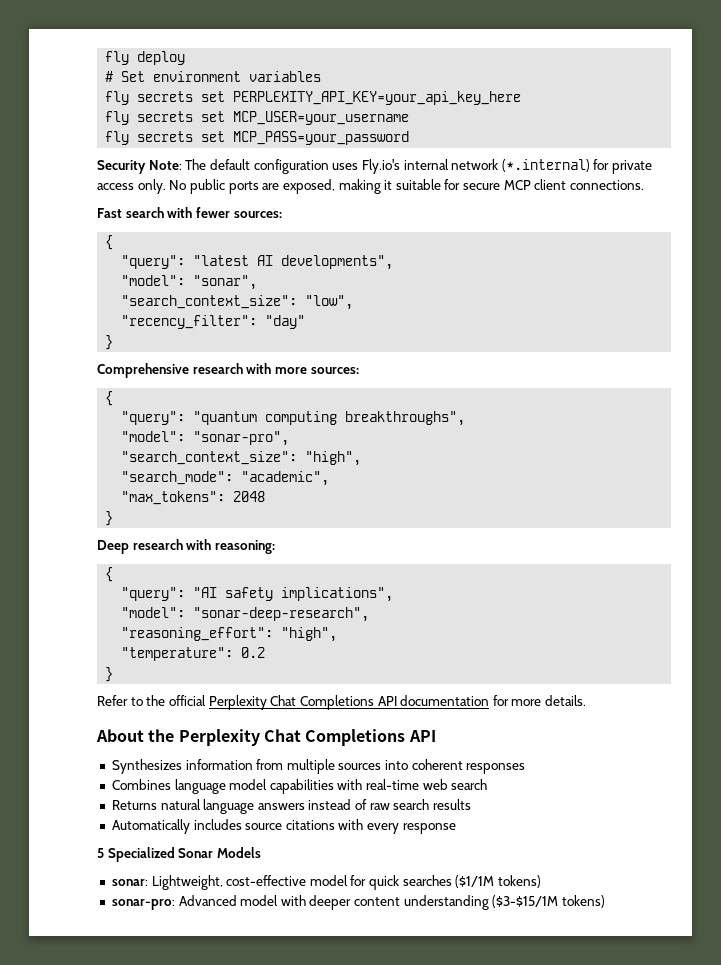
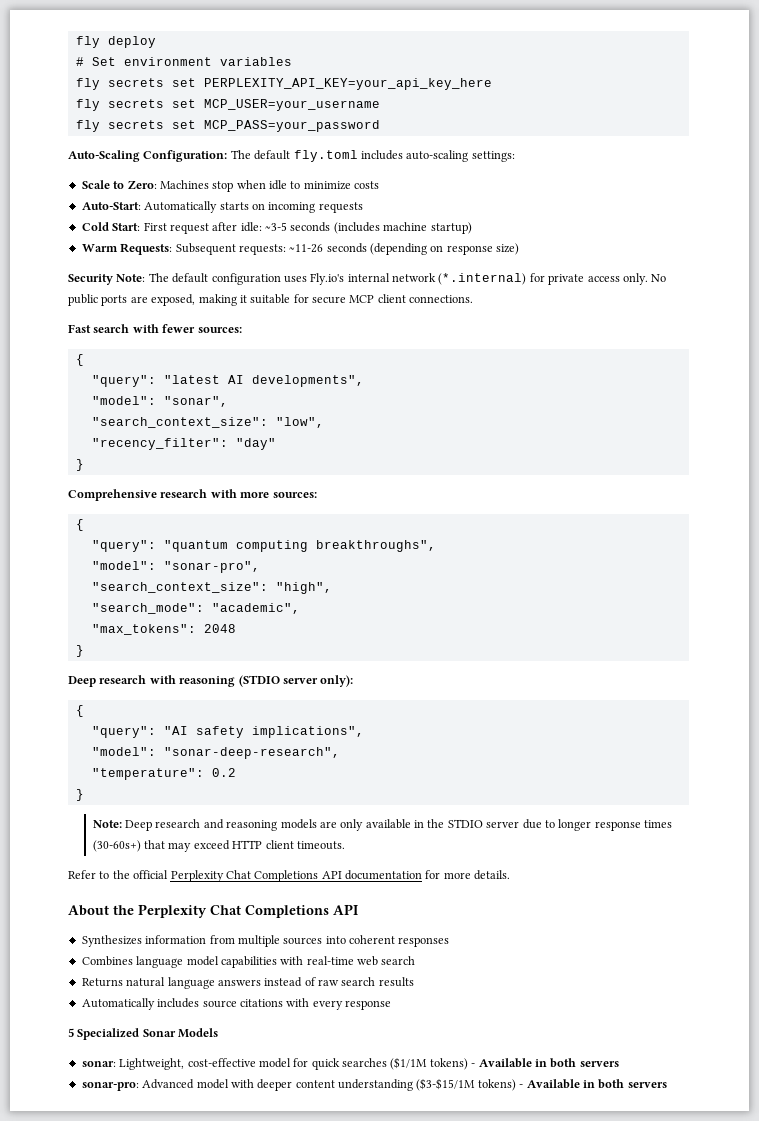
+ Auto-Scaling Configuration: The default fly.toml includes auto-scaling settings:
+ Scale to Zero: Machines stop when idle to minimize costs
+ Auto-Start: Automatically starts on incoming requests
+ Cold Start: First request after idle: ~3-5 seconds (includes machine startup)
+ Warm Requests: Subsequent requests: ~11-26 seconds (depending on response size)
- Deep research with reasoning:
+ Deep research with reasoning (STDIO server only):
- "reasoning_effort": "high",
+ Note: Deep research and reasoning models are only available in the STDIO server due to longer response times (30-60s+) that may exceed HTTP client timeouts.
- sonar: Lightweight, cost-effective model for quick searches ($1/1M tokens)
+ sonar: Lightweight, cost-effective model for quick searches ($1/1M tokens) - Available in both servers
- sonar-pro: Advanced model with deeper content understanding ($3-$15/1M tokens)
+ sonar-pro: Advanced model with deeper content understanding ($3-$15/1M tokens) - Available in both servers

